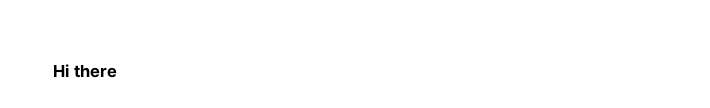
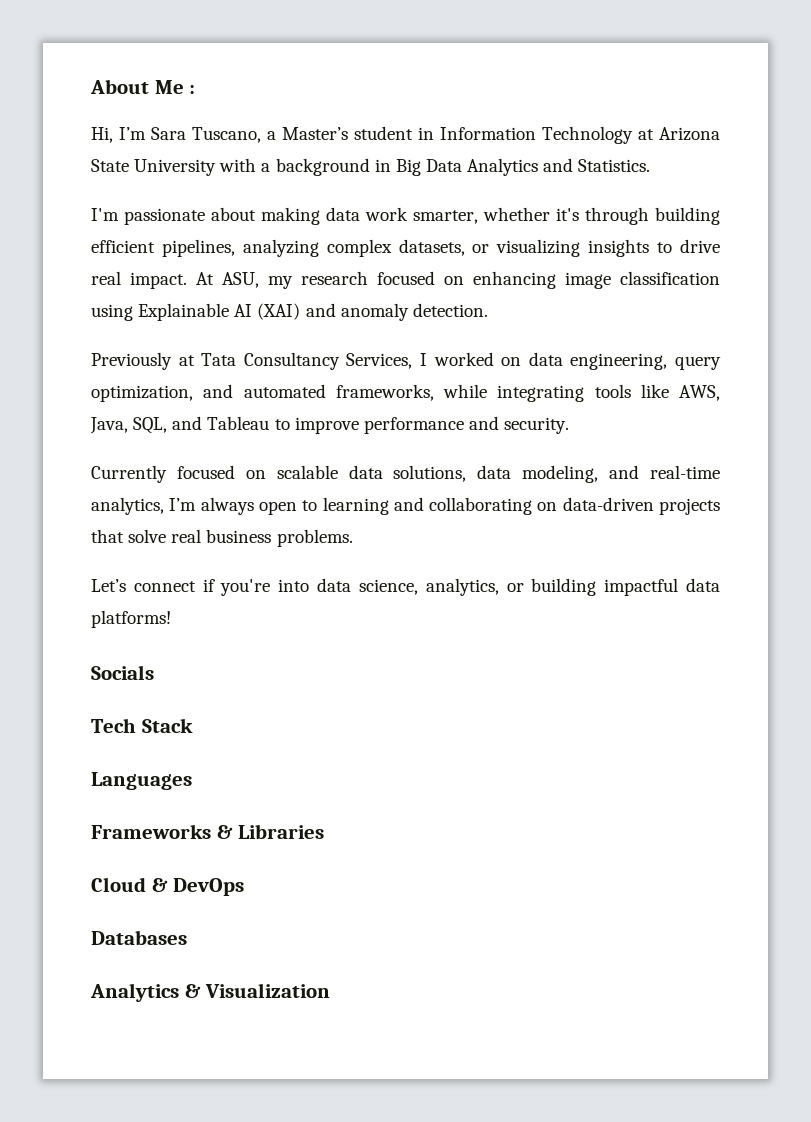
- Hi there
+ About Me :
+ Hi, I’m Sara Tuscano, a Master’s student in Information Technology at Arizona State University with a background in Big Data Analytics and Statistics.
+ I'm passionate about making data work smarter, whether it's through building efficient pipelines, analyzing complex datasets, or visualizing insights to drive real impact. At ASU, my research focused on enhancing image classification using Explainable AI (XAI) and anomaly detection.
+ Previously at Tata Consultancy Services, I worked on data engineering, query optimization, and automated frameworks, while integrating tools like AWS, Java, SQL, and Tableau to improve performance and security.
+ Currently focused on scalable data solutions, data modeling, and real-time analytics, I’m always open to learning and collaborating on data-driven projects that solve real business problems.
+ Let’s connect if you're into data science, analytics, or building impactful data platforms!
+ Socials
+ Tech Stack
+ Languages
+ Frameworks & Libraries
+ Cloud & DevOps
+ Databases
+ Analytics & Visualization

